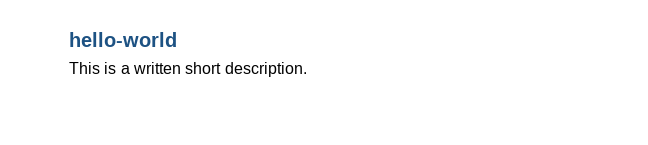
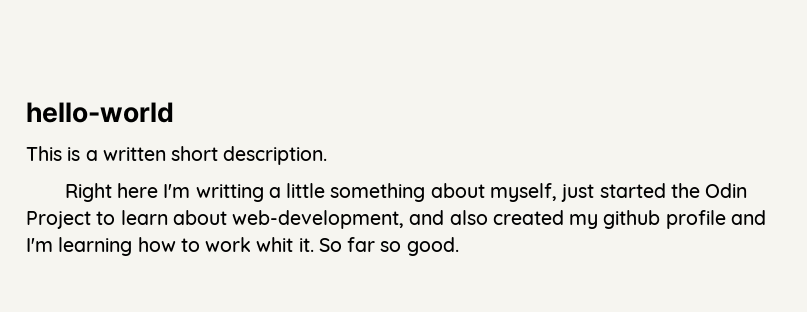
+ Right here I'm writting a little something about myself, just started the Odin Project to learn about web-development, and also created my github profile and I'm learning how to work whit it. So far so good.

